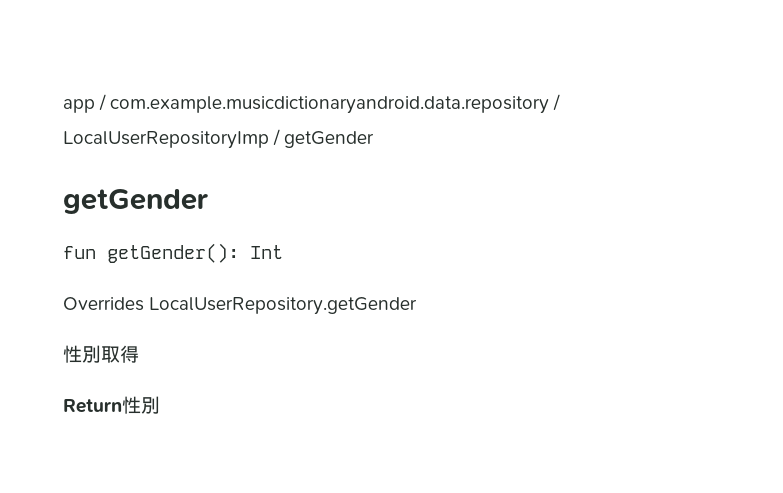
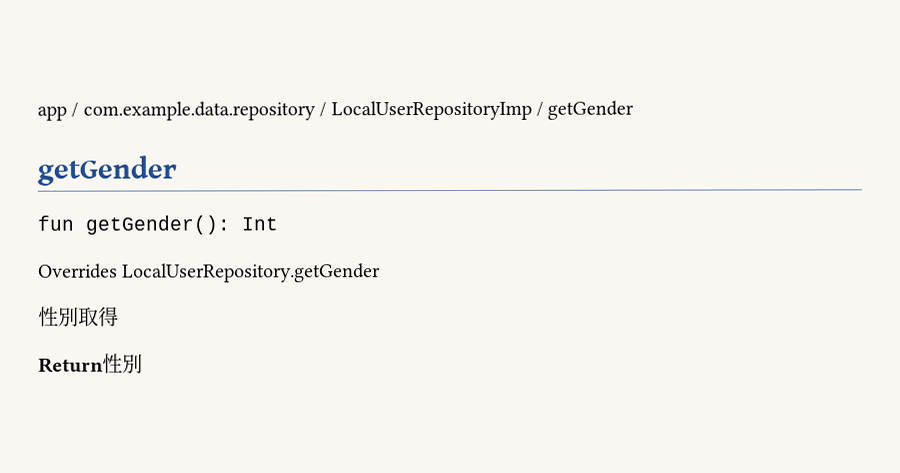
- app / com.example.musicdictionaryandroid.data.repository / LocalUserRepositoryImp / getGender
+ app / com.example.data.repository / LocalUserRepositoryImp / getGender

